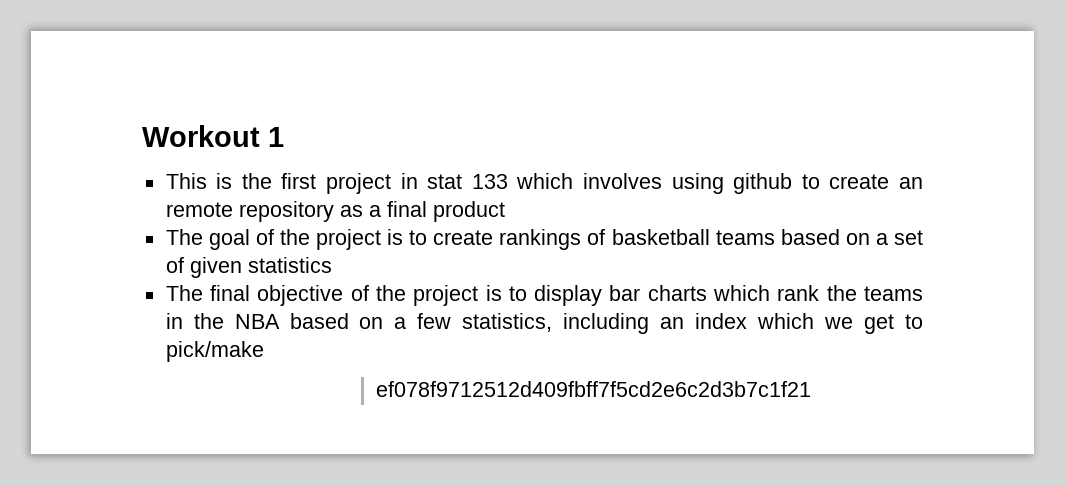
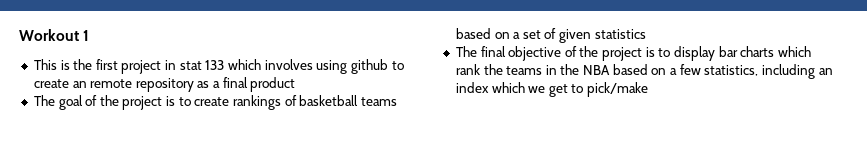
- ef078f9712512d409fbff7f5cd2e6c2d3b7c1f21

